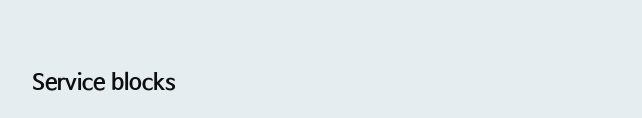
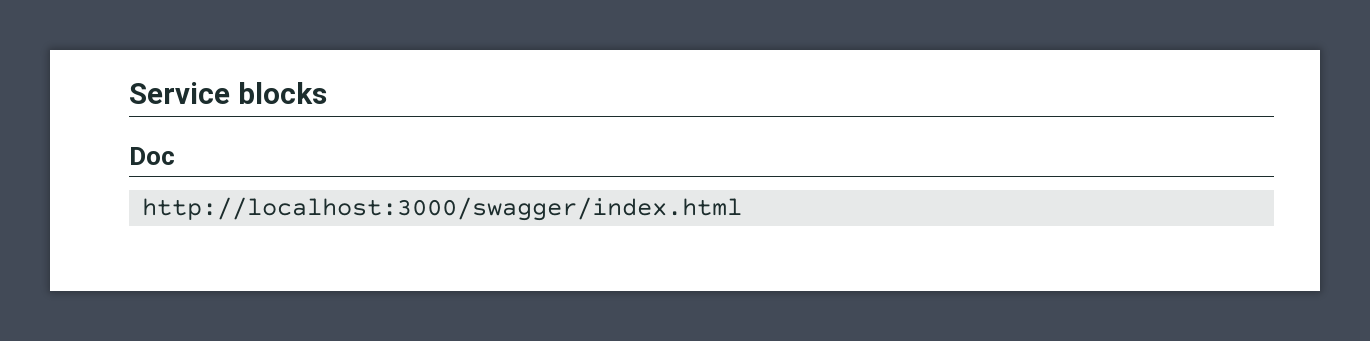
+ Doc
+ http://localhost:3000/swagger/index.html

